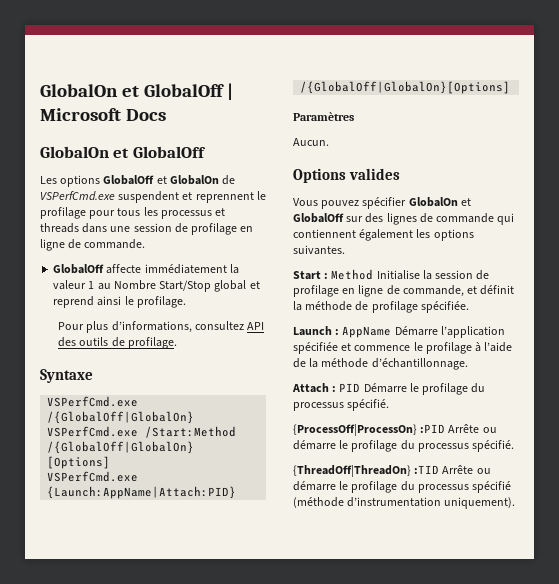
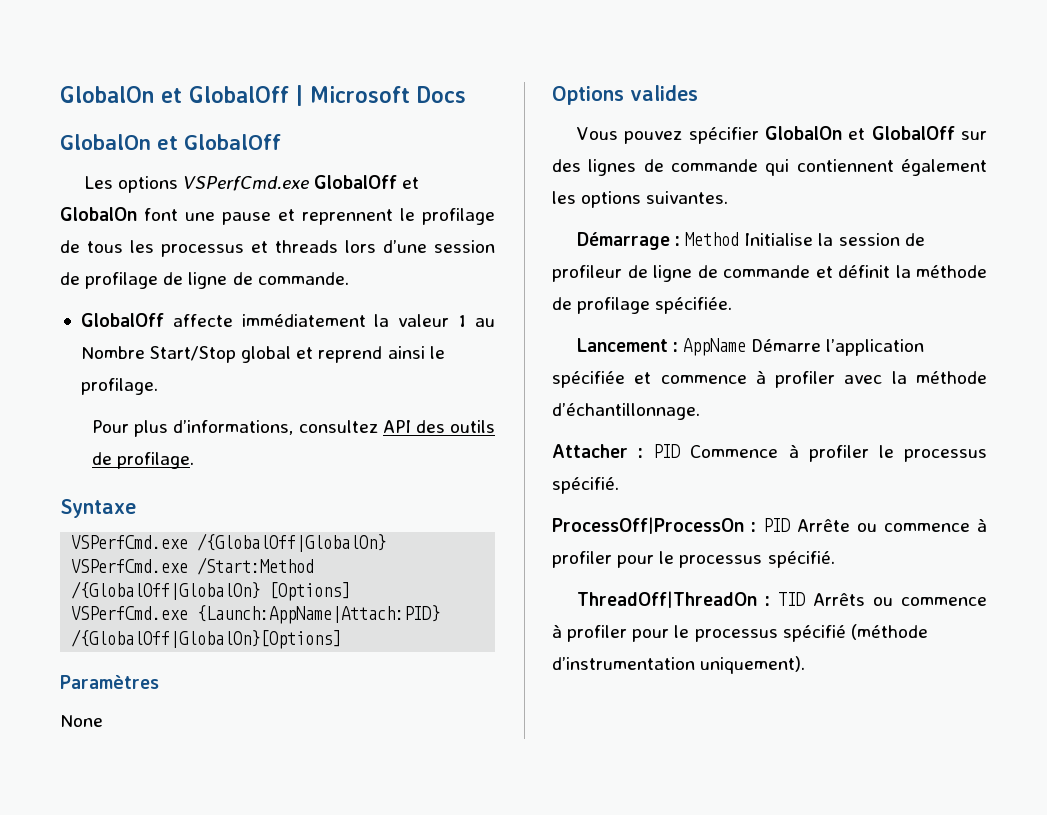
- Les options GlobalOff et GlobalOn de VSPerfCmd.exe suspendent et reprennent le profilage pour tous les processus et threads dans une session de profilage en ligne de commande.
+ Les options VSPerfCmd.exe GlobalOff et GlobalOn font une pause et reprennent le profilage de tous les processus et threads lors d’une session de profilage de ligne de commande.
- Aucun.
+ None
- Start : Method Initialise la session de profilage en ligne de commande, et définit la méthode de profilage spécifiée.
+ Démarrage : Method Initialise la session de profileur de ligne de commande et définit la méthode de profilage spécifiée.
- Launch : AppName Démarre l’application spécifiée et commence le profilage à l’aide de la méthode d’échantillonnage.
+ Lancement : AppName Démarre l’application spécifiée et commence à profiler avec la méthode d’échantillonnage.
- Attach : PID Démarre le profilage du processus spécifié.
- {ProcessOff|ProcessOn} :PID Arrête ou démarre le profilage du processus spécifié.
- {ThreadOff|ThreadOn} :TID Arrête ou démarre le profilage du processus spécifié (méthode d’instrumentation uniquement).
+ Attacher : PID Commence à profiler le processus spécifié.
+ ProcessOff|ProcessOn : PID Arrête ou commence à profiler pour le processus spécifié.
+ ThreadOff|ThreadOn : TID Arrêts ou commence à profiler pour le processus spécifié (méthode d’instrumentation uniquement).

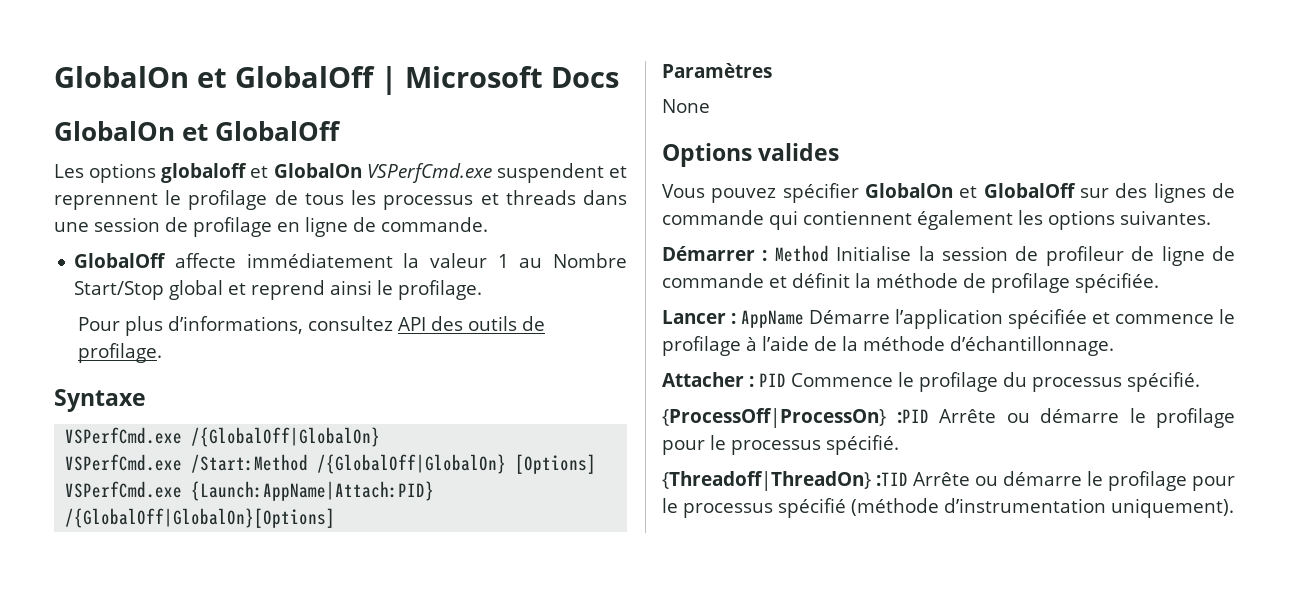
- Les options VSPerfCmd.exe GlobalOff et GlobalOn font une pause et reprennent le profilage de tous les processus et threads lors d’une session de profilage de ligne de commande.
+ Les options globaloff et GlobalOn VSPerfCmd.exe suspendent et reprennent le profilage de tous les processus et threads dans une session de profilage en ligne de commande.
- Démarrage : Method Initialise la session de profileur de ligne de commande et définit la méthode de profilage spécifiée.
+ Démarrer : Method Initialise la session de profileur de ligne de commande et définit la méthode de profilage spécifiée.
- Lancement : AppName Démarre l’application spécifiée et commence à profiler avec la méthode d’échantillonnage.
+ Lancer : AppName Démarre l’application spécifiée et commence le profilage à l’aide de la méthode d’échantillonnage.
- Attacher : PID Commence à profiler le processus spécifié.
- ProcessOff|ProcessOn : PID Arrête ou commence à profiler pour le processus spécifié.
- ThreadOff|ThreadOn : TID Arrêts ou commence à profiler pour le processus spécifié (méthode d’instrumentation uniquement).
+ Attacher : PID Commence le profilage du processus spécifié.
+ {ProcessOff|ProcessOn} :PID Arrête ou démarre le profilage pour le processus spécifié.
+ {Threadoff|ThreadOn} :TID Arrête ou démarre le profilage pour le processus spécifié (méthode d’instrumentation uniquement).

